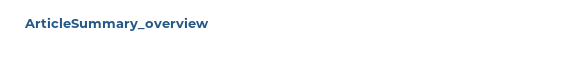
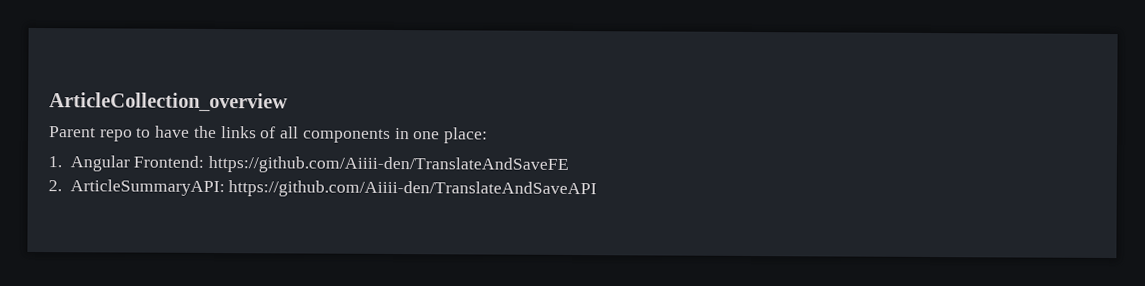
- ArticleSummary_overview
+ ArticleCollection_overview
+ Parent repo to have the links of all components in one place:
+ 1. Angular Frontend: https://github.com/Aiiii-den/TranslateAndSaveFE
+ 2. ArticleSummaryAPI: https://github.com/Aiiii-den/TranslateAndSaveAPI

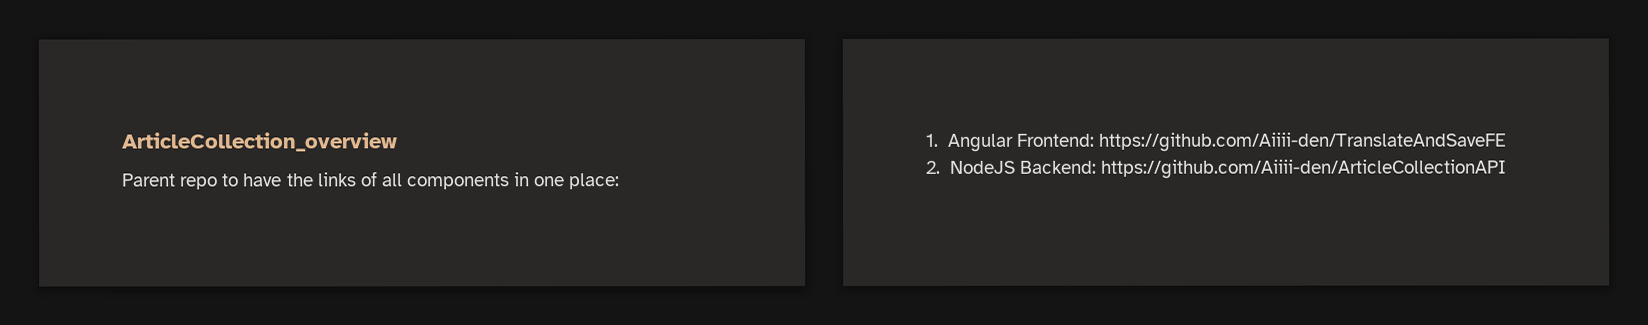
- 2. ArticleSummaryAPI: https://github.com/Aiiii-den/TranslateAndSaveAPI
+ 2. NodeJS Backend: https://github.com/Aiiii-den/ArticleCollectionAPI

